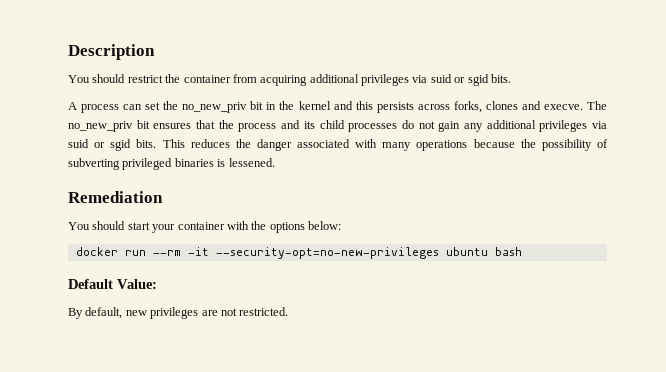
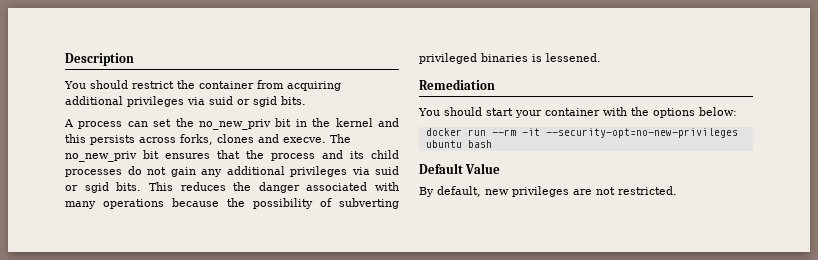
- Default Value:
+ Default Value

